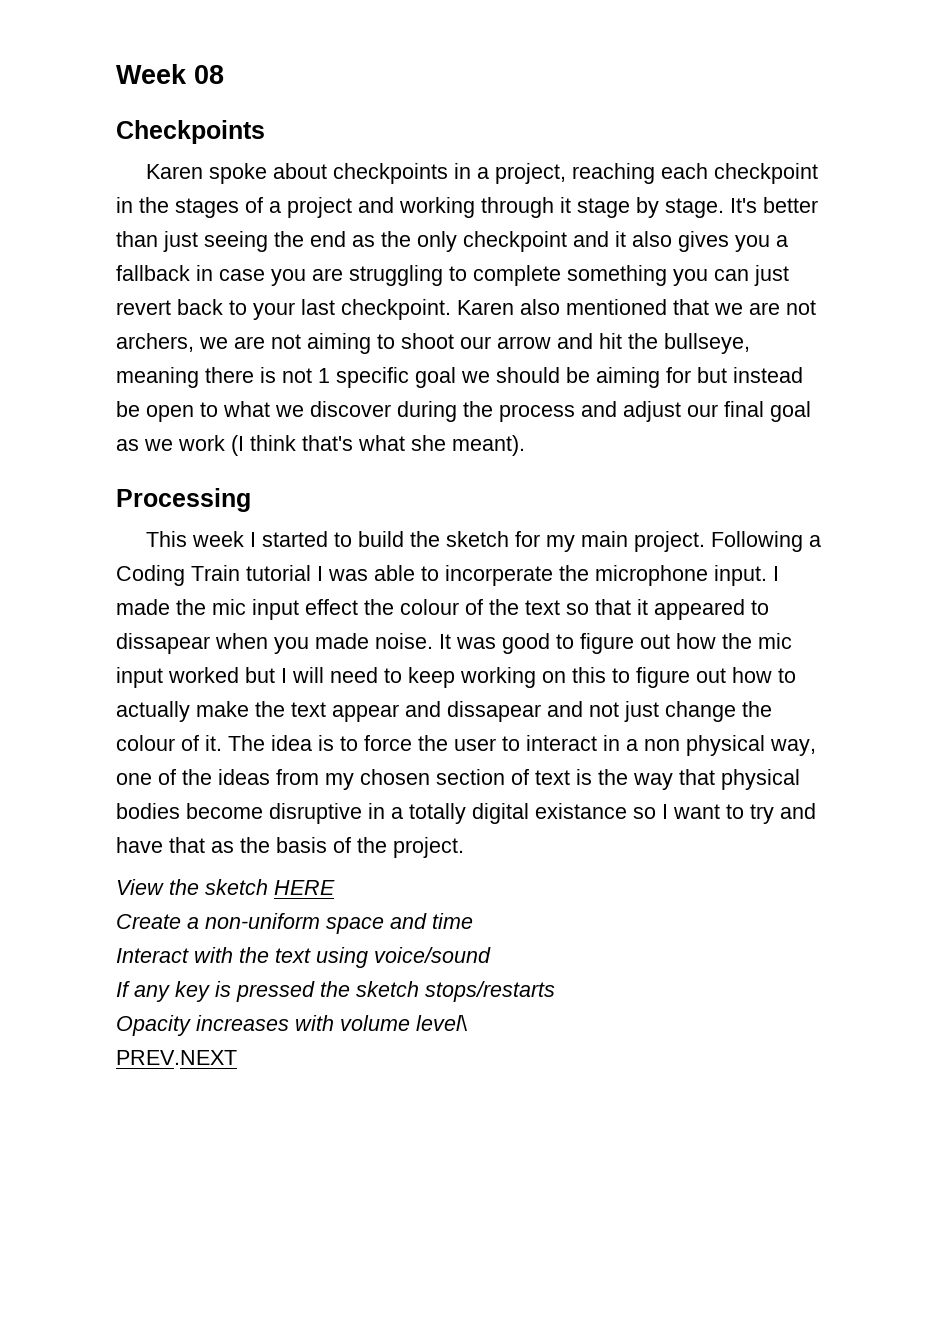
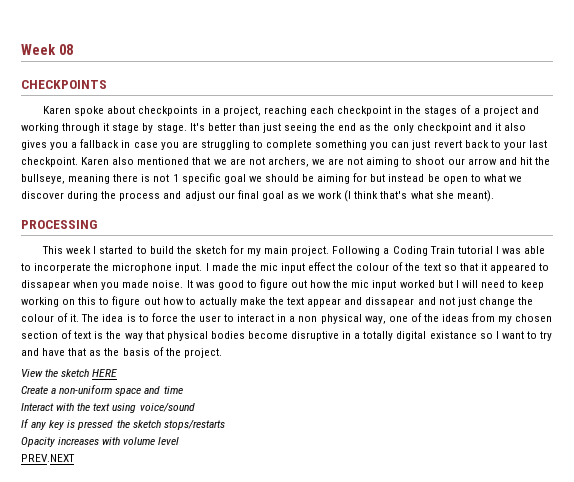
- Checkpoints
+ CHECKPOINTS
- Processing
+ PROCESSING
- Opacity increases with volume level\
+ Opacity increases with volume level

